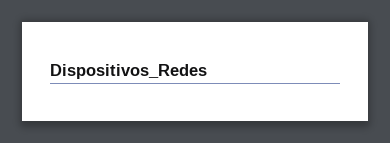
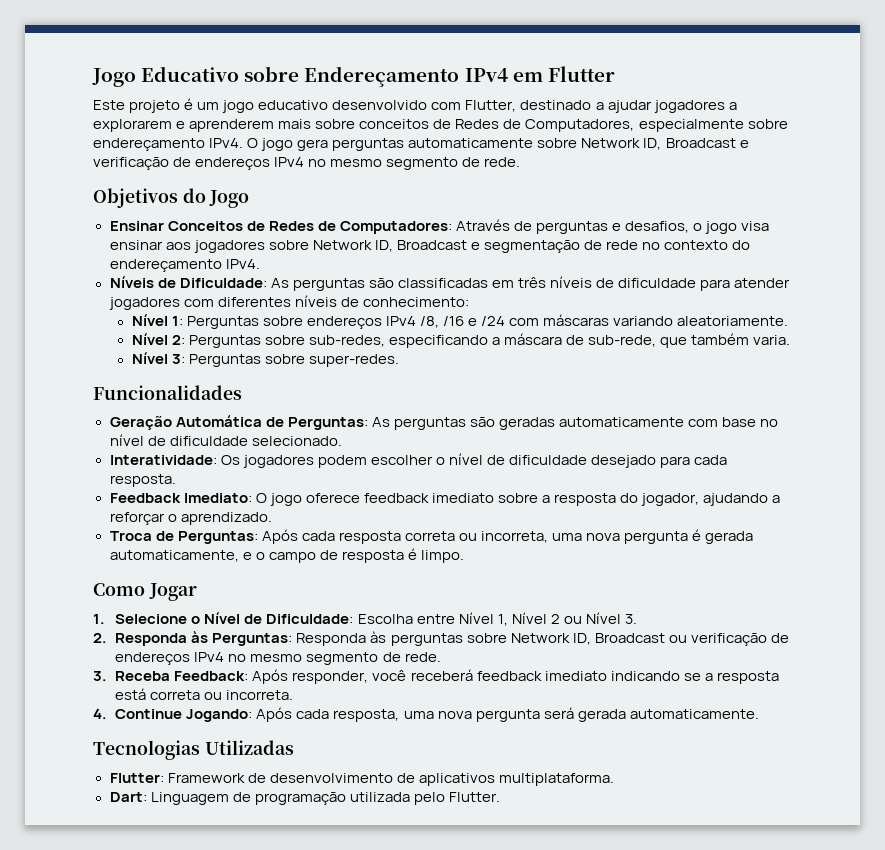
- Dispositivos_Redes
+ Jogo Educativo sobre Endereçamento IPv4 em Flutter
+ Este projeto é um jogo educativo desenvolvido com Flutter, destinado a ajudar jogadores a explorarem e aprenderem mais sobre conceitos de Redes de Computadores, especialmente sobre endereçamento IPv4. O jogo gera perguntas automaticamente sobre Network ID, Broadcast e verificação de endereços IPv4 no mesmo segmento de rede.
+ Objetivos do Jogo
+ Ensinar Conceitos de Redes de Computadores: Através de perguntas e desafios, o jogo visa ensinar aos jogadores sobre Network ID, Broadcast e segmentação de rede no contexto do endereçamento IPv4.
+ Níveis de Dificuldade: As perguntas são classificadas em três níveis de dificuldade para atender jogadores com diferentes níveis de conhecimento:
+ Nível 1: Perguntas sobre endereços IPv4 /8, /16 e /24 com máscaras variando aleatoriamente.
+ Nível 2: Perguntas sobre sub-redes, especificando a máscara de sub-rede, que também varia.
+ Nível 3: Perguntas sobre super-redes.
+ Funcionalidades
+ Geração Automática de Perguntas: As perguntas são geradas automaticamente com base no nível de dificuldade selecionado.
+ Interatividade: Os jogadores podem escolher o nível de dificuldade desejado para cada resposta.
+ Feedback Imediato: O jogo oferece feedback imediato sobre a resposta do jogador, ajudando a reforçar o aprendizado.
+ Troca de Perguntas: Após cada resposta correta ou incorreta, uma nova pergunta é gerada automaticamente, e o campo de resposta é limpo.
+ Como Jogar
+ 1. Selecione o Nível de Dificuldade: Escolha entre Nível 1, Nível 2 ou Nível 3.
+ 2. Responda às Perguntas: Responda às perguntas sobre Network ID, Broadcast ou verificação de endereços IPv4 no mesmo segmento de rede.
+ 3. Receba Feedback: Após responder, você receberá feedback imediato indicando se a resposta está correta ou incorreta.
+ 4. Continue Jogando: Após cada resposta, uma nova pergunta será gerada automaticamente.
+ Tecnologias Utilizadas
+ Flutter: Framework de desenvolvimento de aplicativos multiplataforma.
+ Dart: Linguagem de programação utilizada pelo Flutter.

